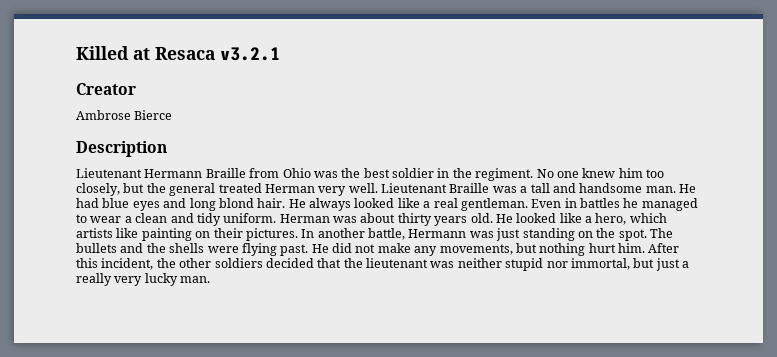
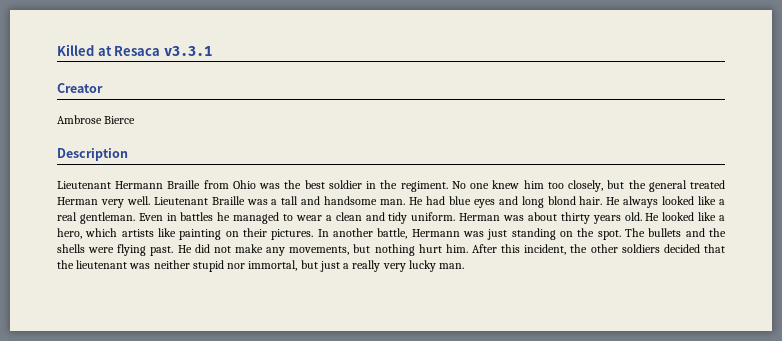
- Killed at Resaca v3.2.1
+ Killed at Resaca v3.3.1

